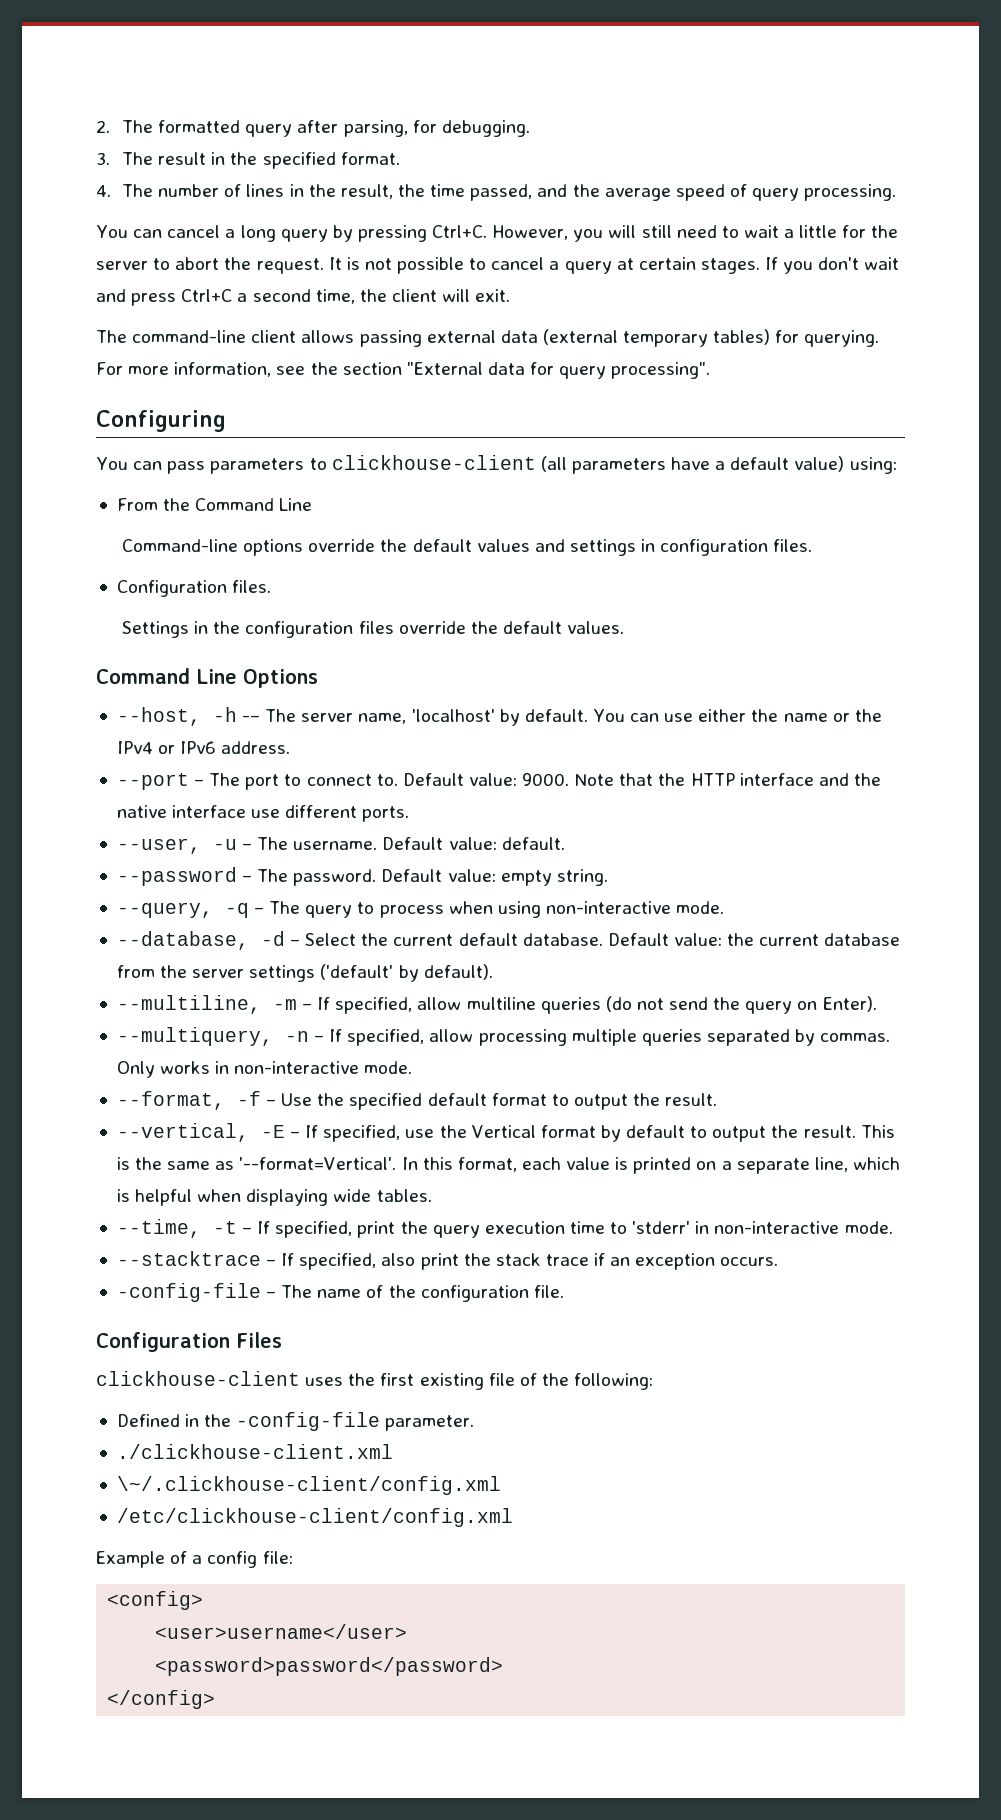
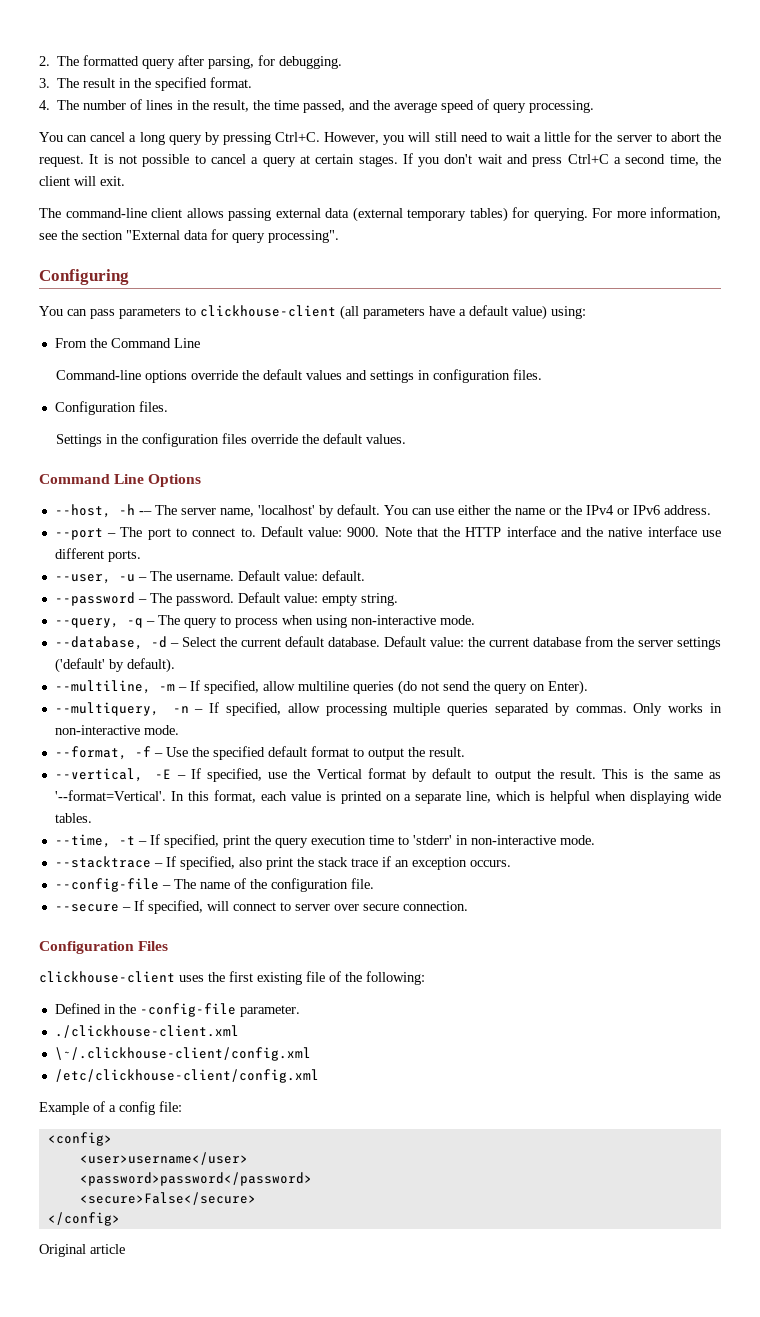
- -config-file – The name of the configuration file.
+ --config-file – The name of the configuration file.
+ --secure – If specified, will connect to server over secure connection.
+ <secure>False</secure>
+ Original article

